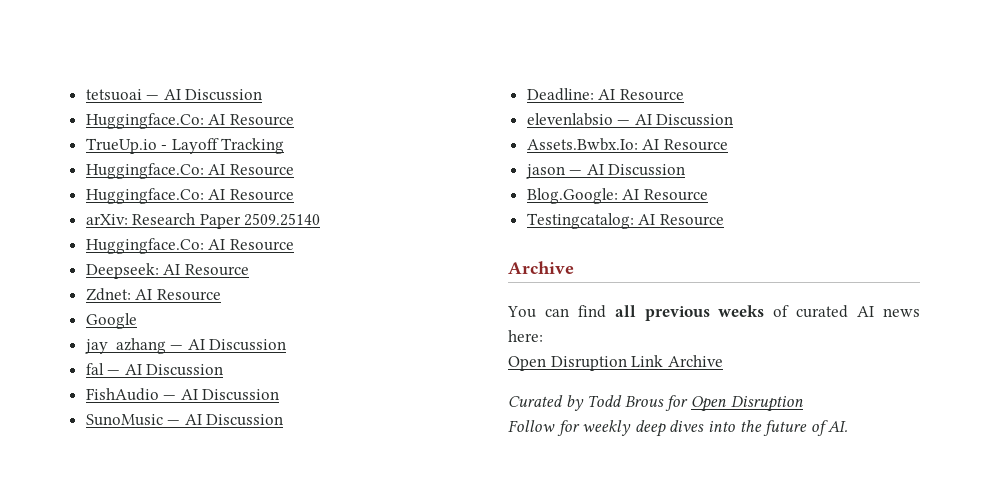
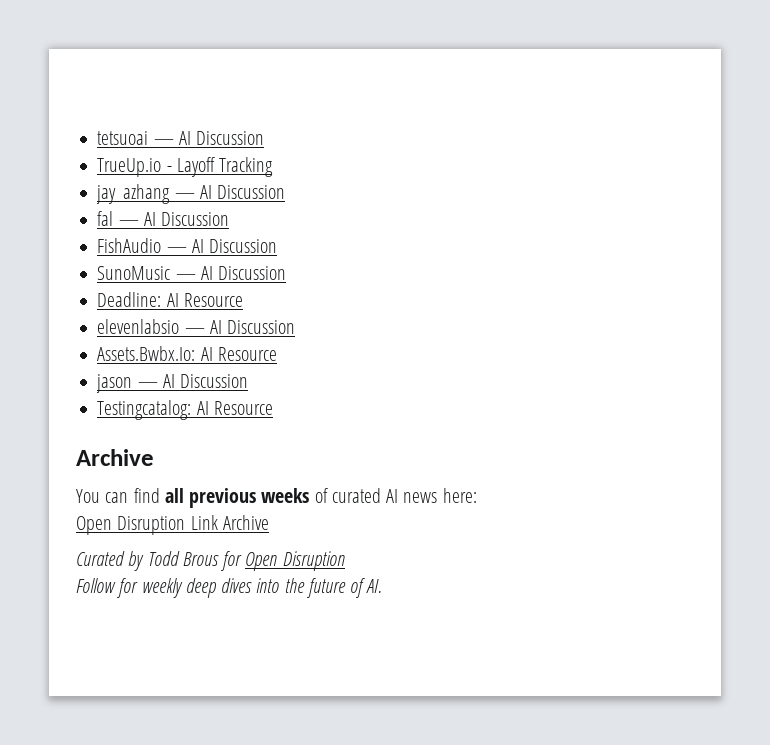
  tetsuoai — AI Discussion
- Huggingface.Co: AI Resource
  TrueUp.io - Layoff Tracking
- Huggingface.Co: AI Resource
- Huggingface.Co: AI Resource
- arXiv: Research Paper 2509.25140
- Huggingface.Co: AI Resource
- Deepseek: AI Resource
- Zdnet: AI Resource
- Google
- Blog.Google: AI Resource

